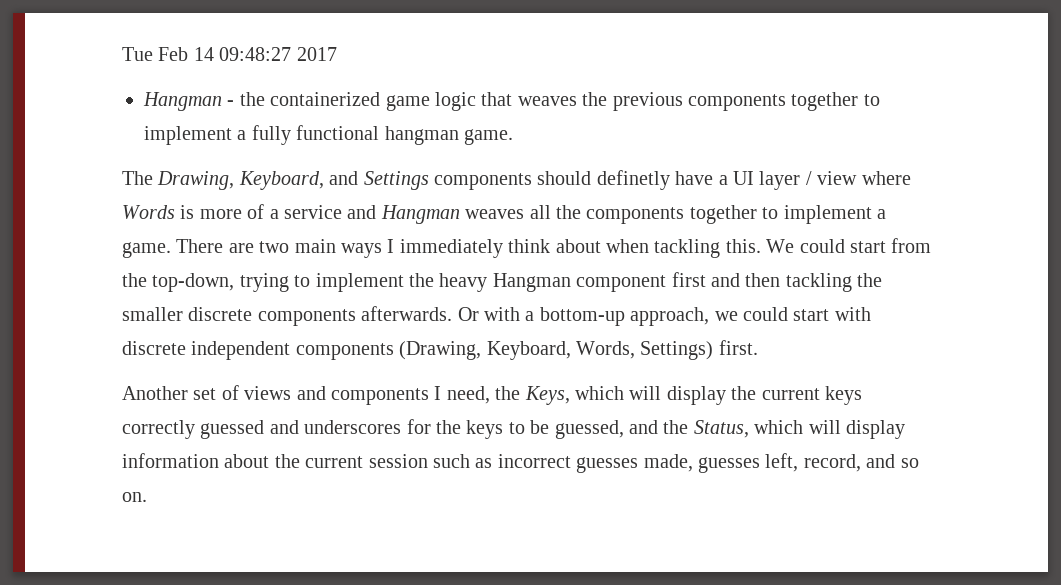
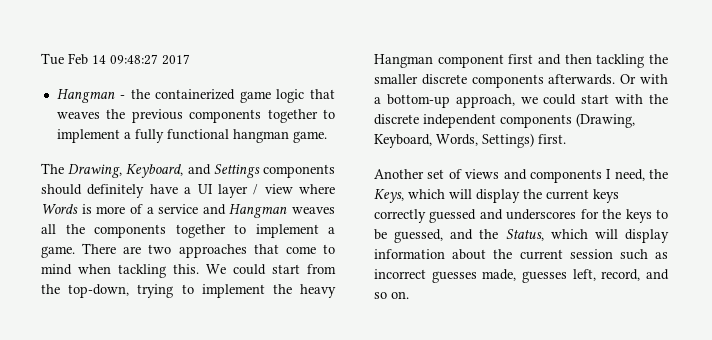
- The Drawing, Keyboard, and Settings components should definetly have a UI layer / view where Words is more of a service and Hangman weaves all the components together to implement a game.
+ The Drawing, Keyboard, and Settings components should definitely have a UI layer / view where Words is more of a service and Hangman weaves all the components together to implement a game.
- There are two main ways I immediately think about when tackling this.
+ There are two approaches that come to mind when tackling this.
- Or with a bottom-up approach, we could start with discrete independent components (Drawing, Keyboard, Words, Settings) first.
+ Or with a bottom-up approach, we could start with the discrete independent components (Drawing, Keyboard, Words, Settings) first.

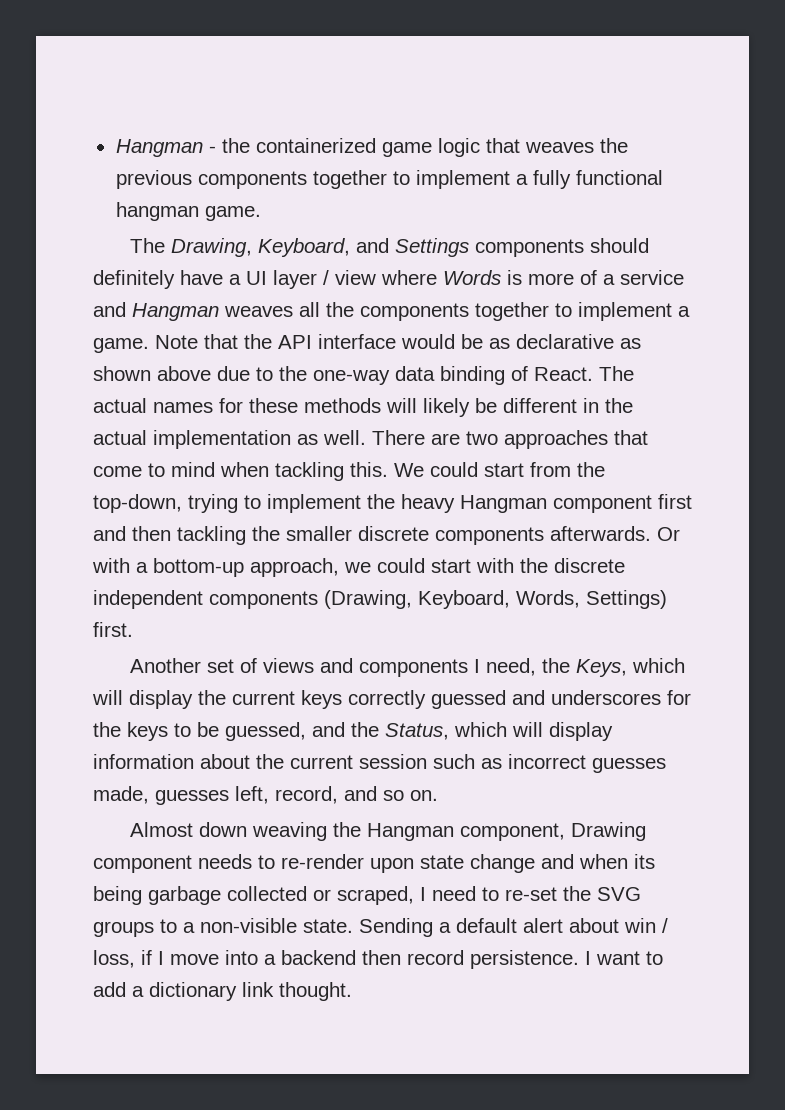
- Tue Feb 14 09:48:27 2017
+ Note that the API interface would be as declarative as shown above due to the one-way data binding of React. The actual names for these methods will likely be different in the actual implementation as well.
+ Almost down weaving the Hangman component, Drawing component needs to re-render upon state change and when its being garbage collected or scraped, I need to re-set the SVG groups to a non-visible state. Sending a default alert about win / loss, if I move into a backend then record persistence. I want to add a dictionary link thought.

